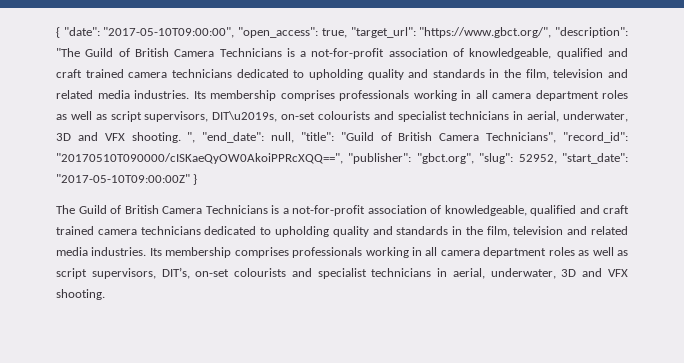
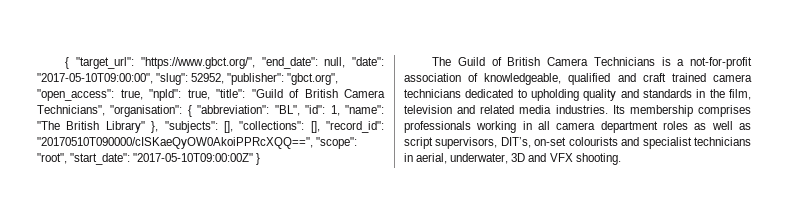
- { "date": "2017-05-10T09:00:00", "open_access": true, "target_url": "https://www.gbct.org/", "description": "The Guild of British Camera Technicians is a not-for-profit association of knowledgeable, qualified and craft trained camera technicians dedicated to upholding quality and standards in the film, television and related media industries. Its membership comprises professionals working in all camera department roles as well as script supervisors, DIT\u2019s, on-set colourists and specialist technicians in aerial, underwater, 3D and VFX shooting. ", "end_date": null, "title": "Guild of British Camera Technicians", "record_id": "20170510T090000/cISKaeQyOW0AkoiPPRcXQQ==", "publisher": "gbct.org", "slug": 52952, "start_date": "2017-05-10T09:00:00Z" }
+ { "target_url": "https://www.gbct.org/", "end_date": null, "date": "2017-05-10T09:00:00", "slug": 52952, "publisher": "gbct.org", "open_access": true, "npld": true, "title": "Guild of British Camera Technicians", "organisation": { "abbreviation": "BL", "id": 1, "name": "The British Library" }, "subjects": [], "collections": [], "record_id": "20170510T090000/cISKaeQyOW0AkoiPPRcXQQ==", "scope": "root", "start_date": "2017-05-10T09:00:00Z" }

